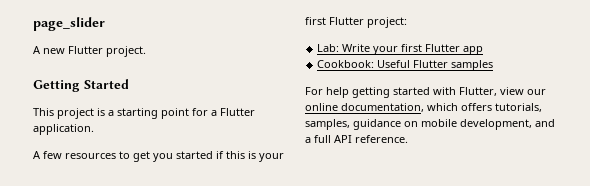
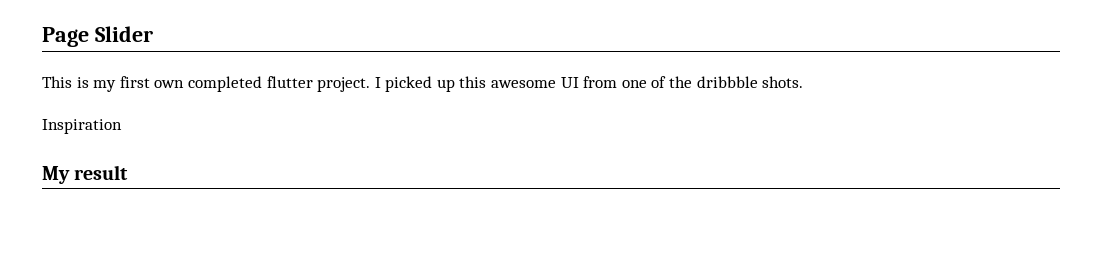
- page_slider
- A new Flutter project.
- Getting Started
- This project is a starting point for a Flutter application.
- A few resources to get you started if this is your first Flutter project:
- Lab: Write your first Flutter app
- Cookbook: Useful Flutter samples
- For help getting started with Flutter, view our online documentation, which offers tutorials, samples, guidance on mobile development, and a full API reference.
+ Page Slider
+ This is my first own completed flutter project. I picked up this awesome UI from one of the dribbble shots.
+ Inspiration
+ My result

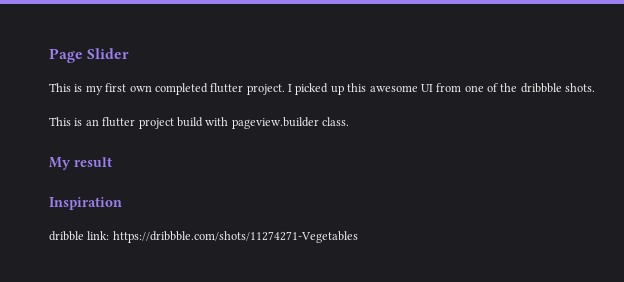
+ This is an flutter project build with pageview.builder class.
+ My result
  Inspiration
- My result
+ dribble link: https://dribbble.com/shots/11274271-Vegetables

